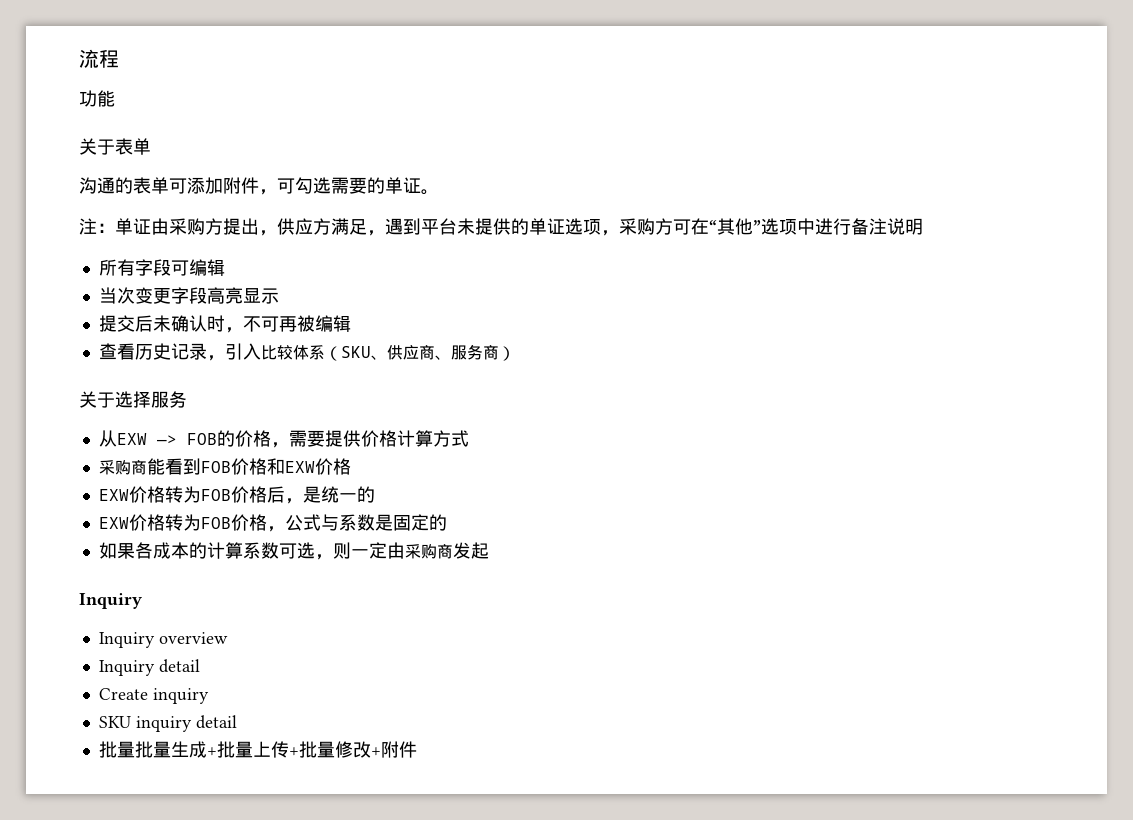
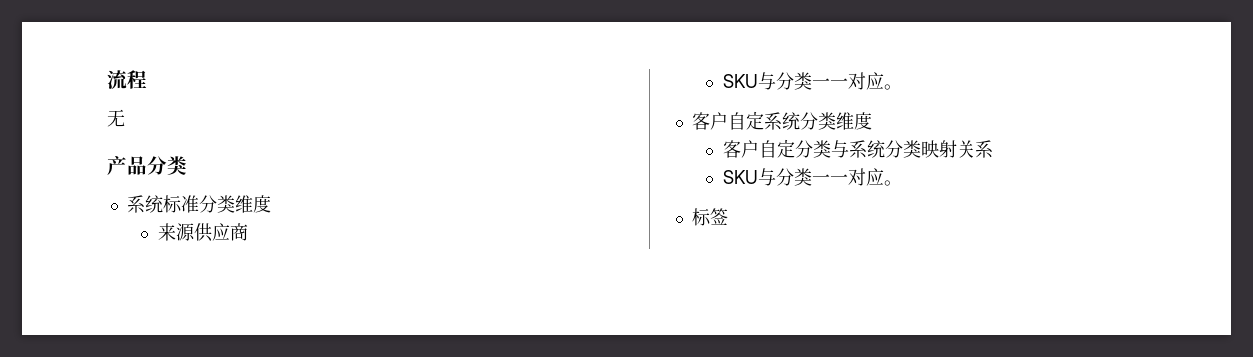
- 功能
- 关于表单
- 沟通的表单可添加附件，可勾选需要的单证。
- 注：单证由采购方提出，供应方满足，遇到平台未提供的单证选项，采购方可在“其他”选项中进行备注说明
- 所有字段可编辑
- 当次变更字段高亮显示
- 提交后未确认时，不可再被编辑
- 查看历史记录，引入比较体系（SKU、供应商、服务商）
- 关于选择服务
- 从EXW —> FOB的价格，需要提供价格计算方式
- 采购商能看到FOB价格和EXW价格
- EXW价格转为FOB价格后，是统一的
- EXW价格转为FOB价格，公式与系数是固定的
- 如果各成本的计算系数可选，则一定由采购商发起
- Inquiry
- Inquiry overview
- Inquiry detail
- Create inquiry
- SKU inquiry detail
- 批量批量生成+批量上传+批量修改+附件
+ 无
+ 产品分类
+ 系统标准分类维度
+ 来源供应商
+ SKU与分类一一对应。
+ 客户自定系统分类维度
+ 客户自定分类与系统分类映射关系
+ SKU与分类一一对应。
+ 标签

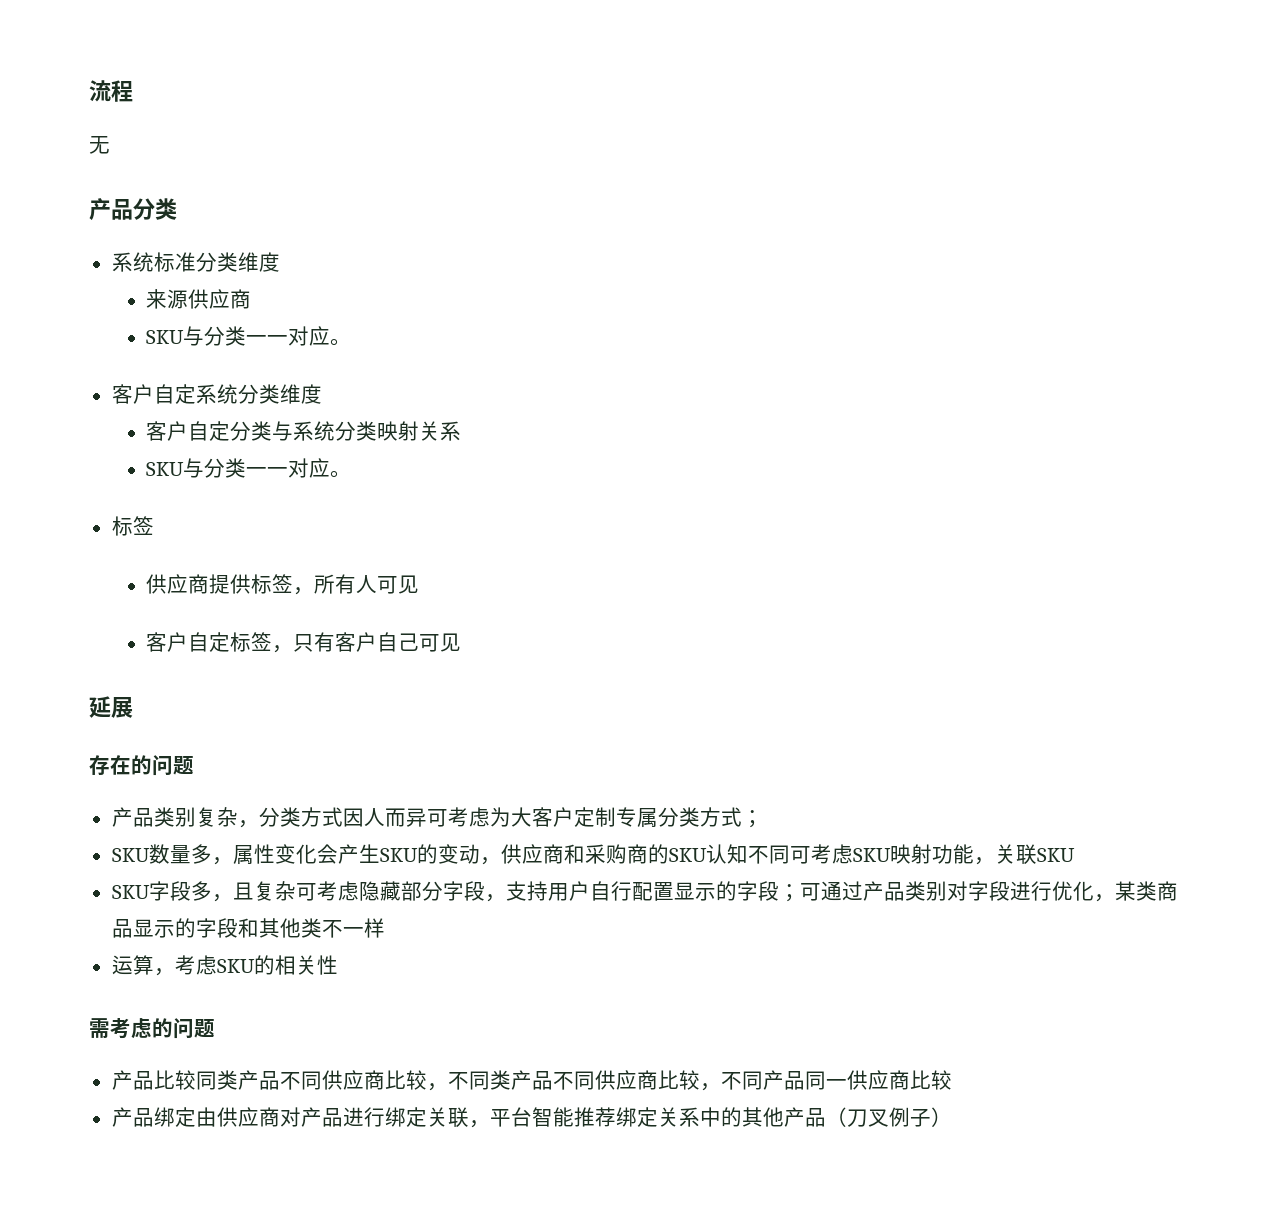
+ 供应商提供标签，所有人可见
+ 客户自定标签，只有客户自己可见
+ 延展
+ 存在的问题
+ 产品类别复杂，分类方式因人而异可考虑为大客户定制专属分类方式；
+ SKU数量多，属性变化会产生SKU的变动，供应商和采购商的SKU认知不同可考虑SKU映射功能，关联SKU
+ SKU字段多，且复杂可考虑隐藏部分字段，支持用户自行配置显示的字段；可通过产品类别对字段进行优化，某类商品显示的字段和其他类不一样
+ 运算，考虑SKU的相关性
+ 需考虑的问题
+ 产品比较同类产品不同供应商比较，不同类产品不同供应商比较，不同产品同一供应商比较
+ 产品绑定由供应商对产品进行绑定关联，平台智能推荐绑定关系中的其他产品（刀叉例子）

